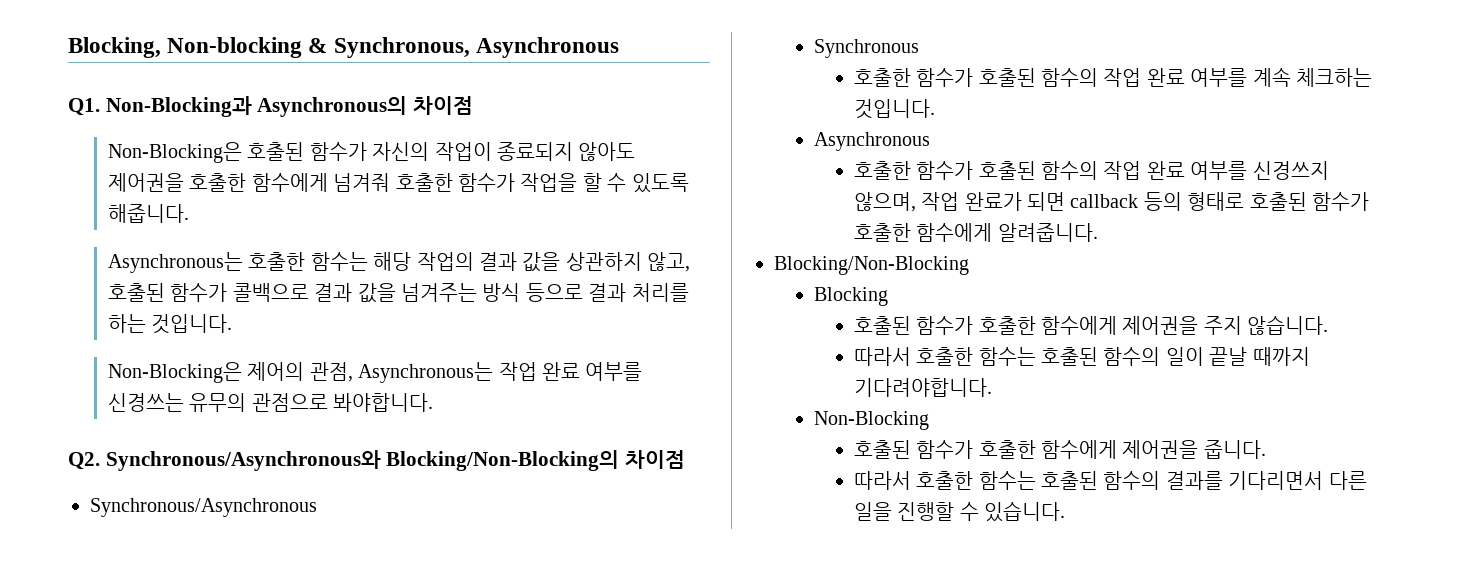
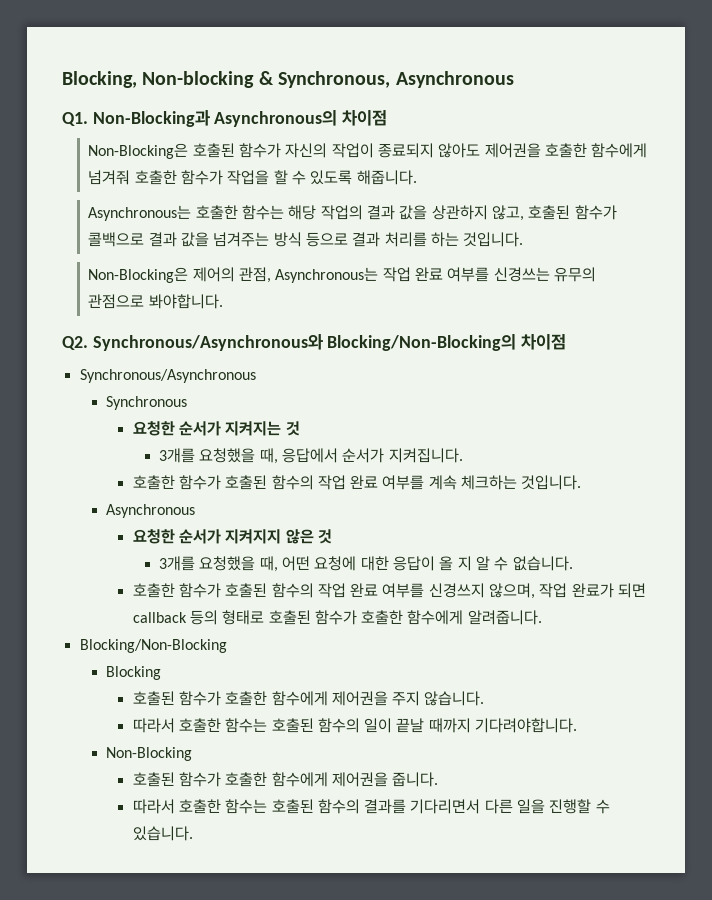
+ 요청한 순서가 지켜지는 것
+ 3개를 요청했을 때, 응답에서 순서가 지켜집니다.
+ 요청한 순서가 지켜지지 않은 것
+ 3개를 요청했을 때, 어떤 요청에 대한 응답이 올 지 알 수 없습니다.

